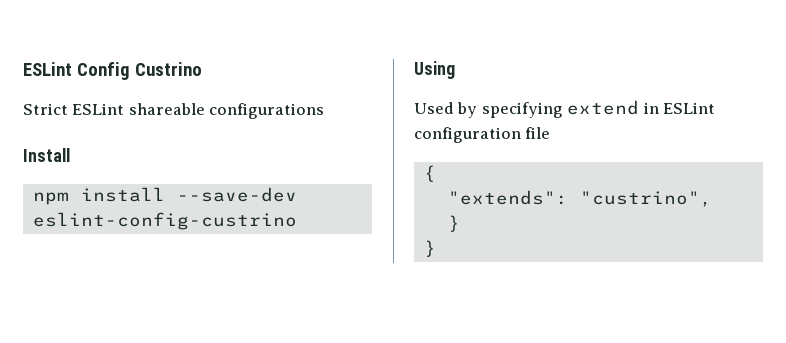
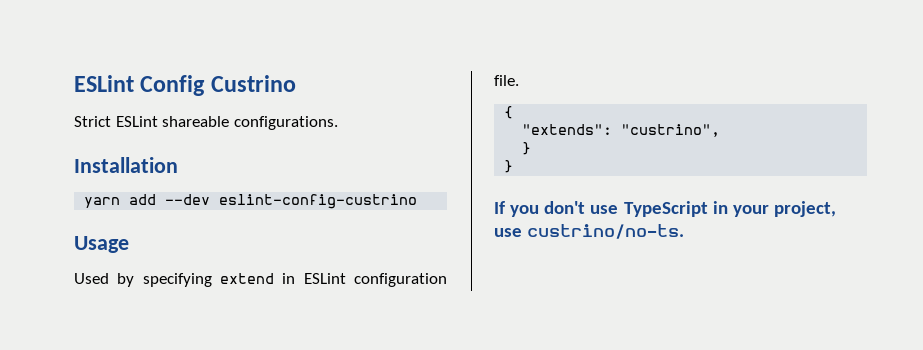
- Strict ESLint shareable configurations
- Install
- npm install --save-dev eslint-config-custrino
+ Strict ESLint shareable configurations.
+ Installation
+ yarn add --dev eslint-config-custrino
- Using
+ Usage
- Used by specifying extend in ESLint configuration file
+ Used by specifying extend in ESLint configuration file.
+ If you don't use TypeScript in your project, use custrino/no-ts.

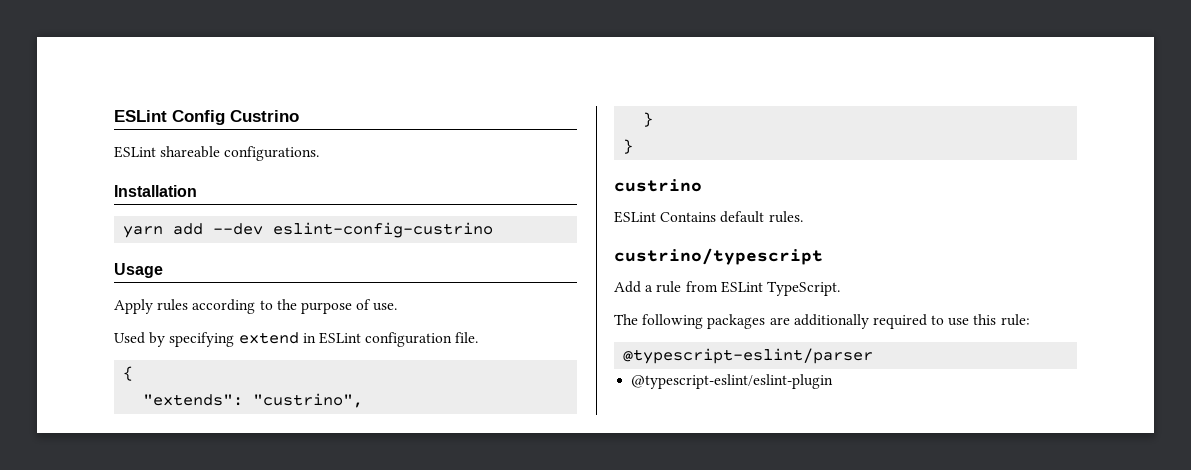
- Strict ESLint shareable configurations.
+ ESLint shareable configurations.
+ Apply rules according to the purpose of use.
- If you don't use TypeScript in your project, use custrino/no-ts.
+ custrino
+ ESLint Contains default rules.
+ custrino/typescript
+ Add a rule from ESLint TypeScript.
+ The following packages are additionally required to use this rule:
+ @typescript-eslint/parser
+ @typescript-eslint/eslint-plugin

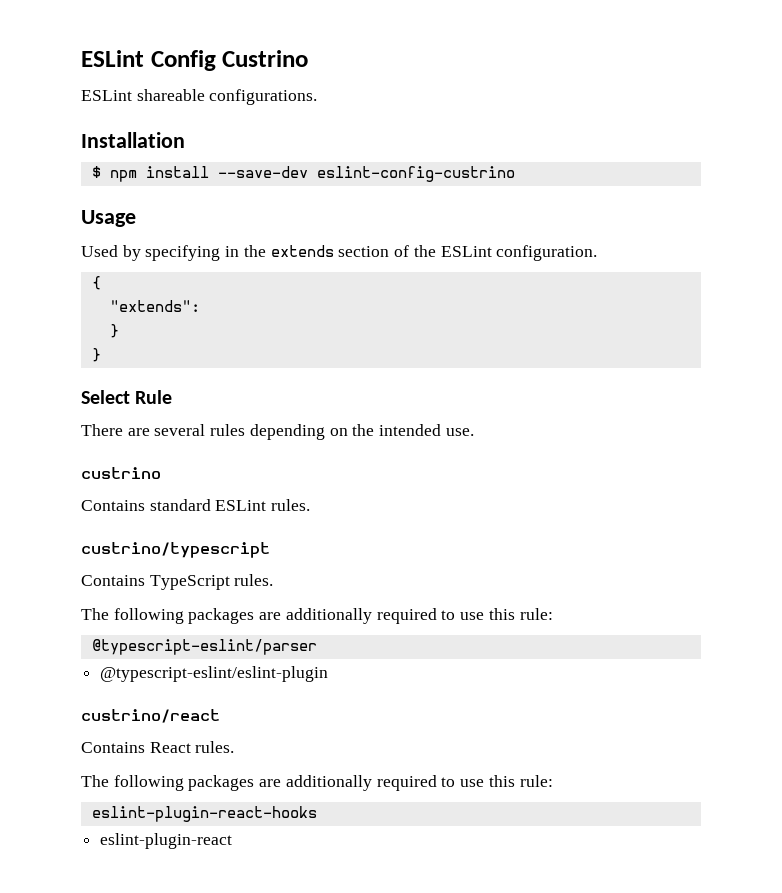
- yarn add --dev eslint-config-custrino
+ $ npm install --save-dev eslint-config-custrino
  Usage
- Apply rules according to the purpose of use.
- Used by specifying extend in ESLint configuration file.
+ Used by specifying in the extends section of the ESLint configuration.
- "extends": "custrino",
+ "extends":
+ Select Rule
+ There are several rules depending on the intended use.
  custrino
- ESLint Contains default rules.
+ Contains standard ESLint rules.
  custrino/typescript
- Add a rule from ESLint TypeScript.
+ Contains TypeScript rules.
+ custrino/react
+ Contains React rules.
+ The following packages are additionally required to use this rule:
+ eslint-plugin-react-hooks
+ eslint-plugin-react

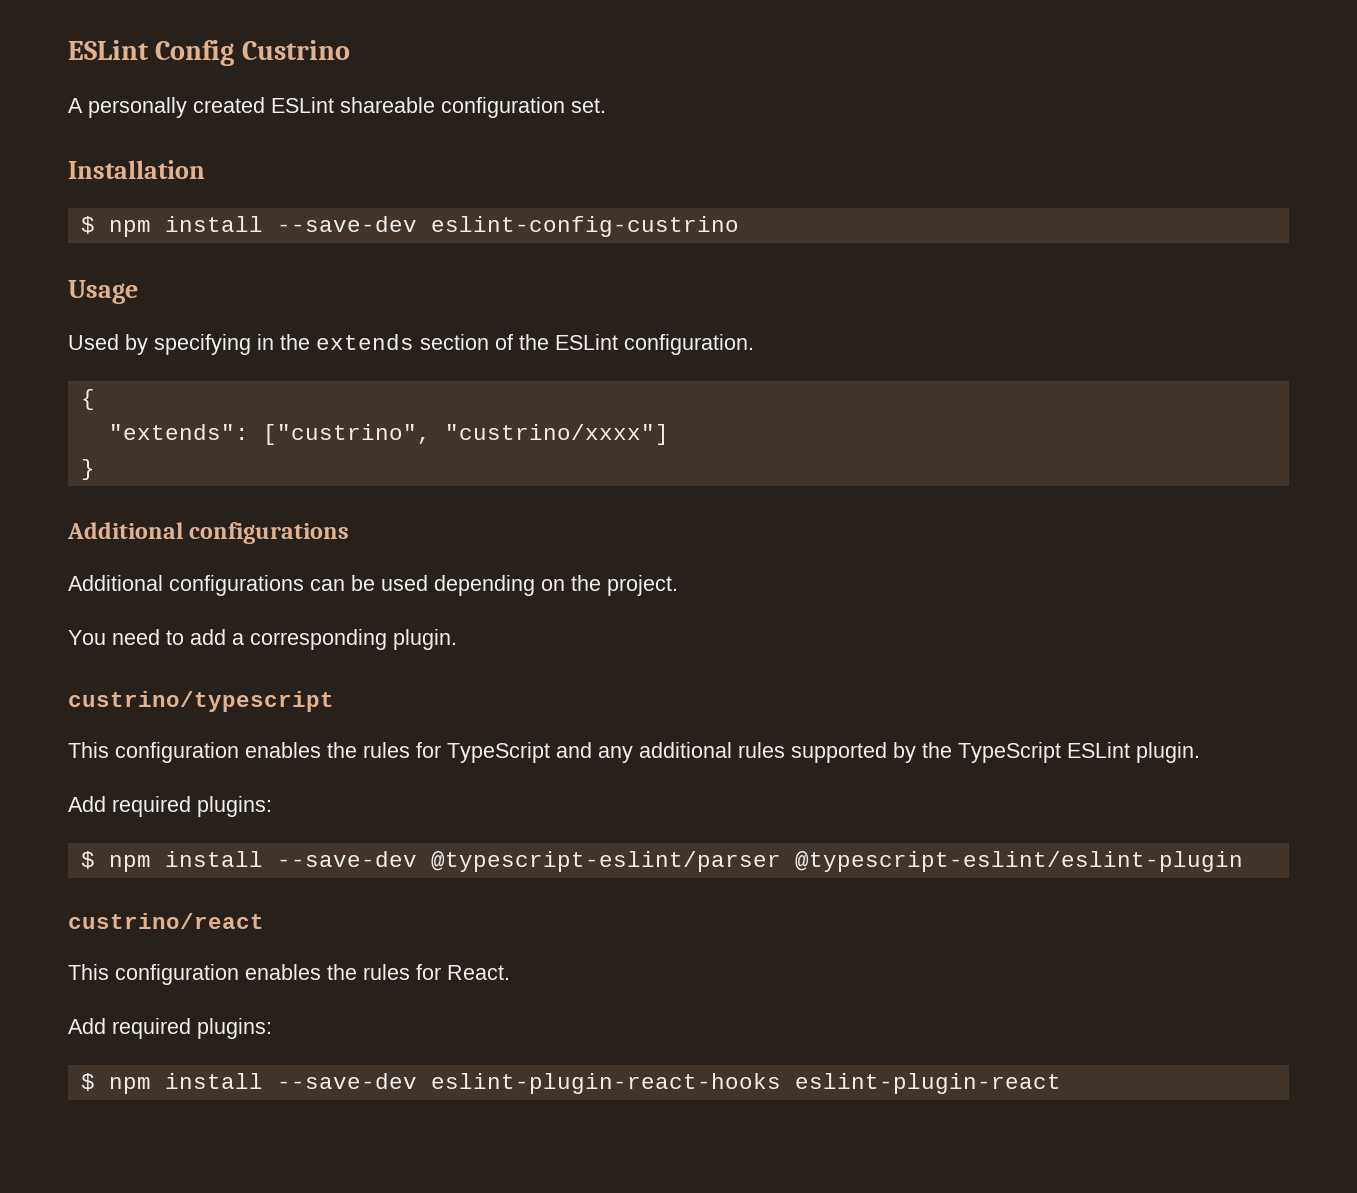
- ESLint shareable configurations.
+ A personally created ESLint shareable configuration set.
- "extends":
+ "extends": ["custrino", "custrino/xxxx"]
  }
- }
- Select Rule
- There are several rules depending on the intended use.
- custrino
- Contains standard ESLint rules.
+ Additional configurations
+ Additional configurations can be used depending on the project.
+ You need to add a corresponding plugin.
  custrino/typescript
- Contains TypeScript rules.
- The following packages are additionally required to use this rule:
- @typescript-eslint/parser
- @typescript-eslint/eslint-plugin
+ This configuration enables the rules for TypeScript and any additional rules supported by the TypeScript ESLint plugin.
+ Add required plugins:
+ $ npm install --save-dev @typescript-eslint/parser @typescript-eslint/eslint-plugin
- Contains React rules.
- The following packages are additionally required to use this rule:
- eslint-plugin-react-hooks
- eslint-plugin-react
+ This configuration enables the rules for React.
+ Add required plugins:
+ $ npm install --save-dev eslint-plugin-react-hooks eslint-plugin-react

